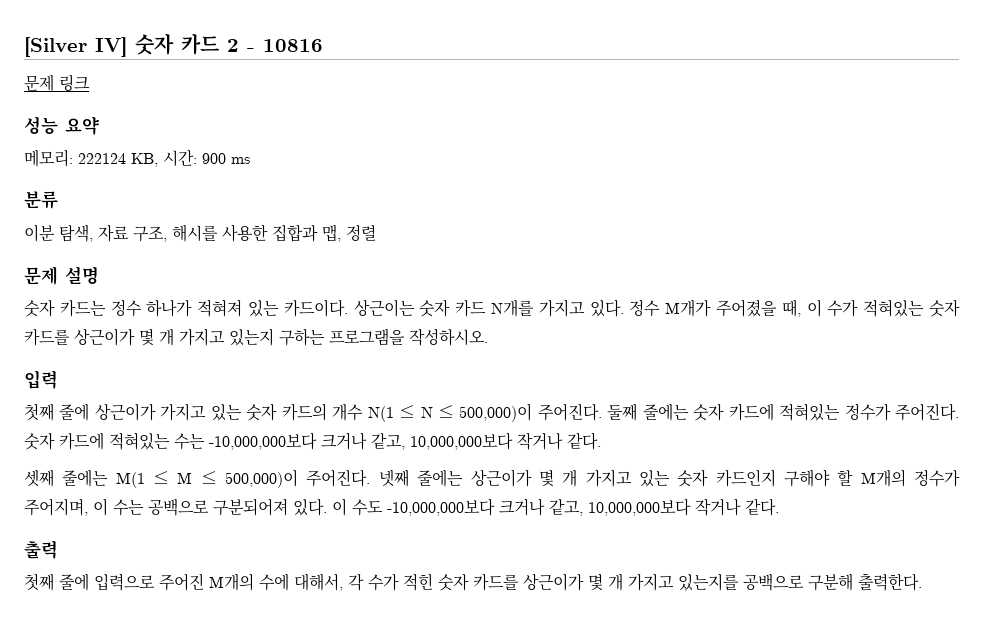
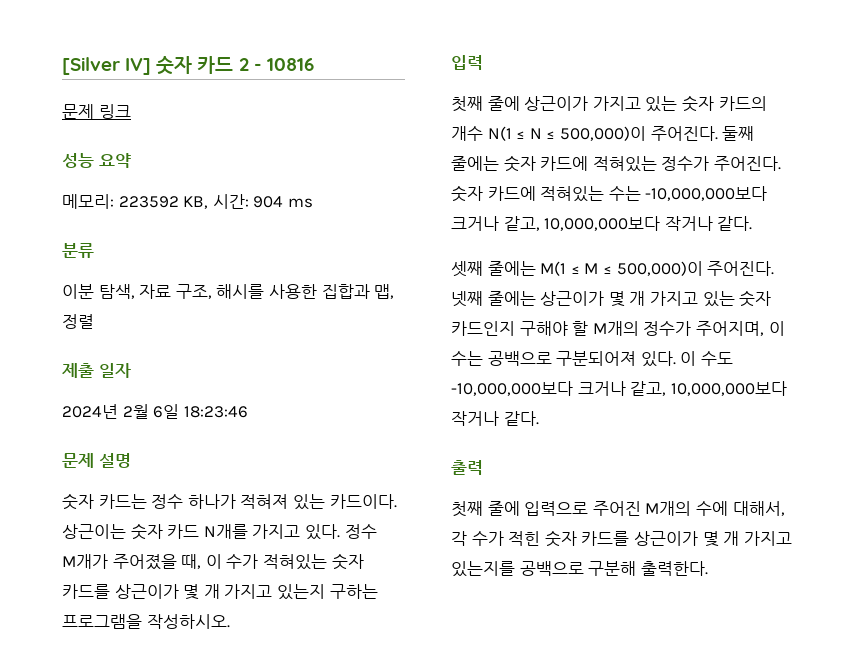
- 메모리: 222124 KB, 시간: 900 ms
+ 메모리: 223592 KB, 시간: 904 ms
+ 제출 일자
+ 2024년 2월 6일 18:23:46

